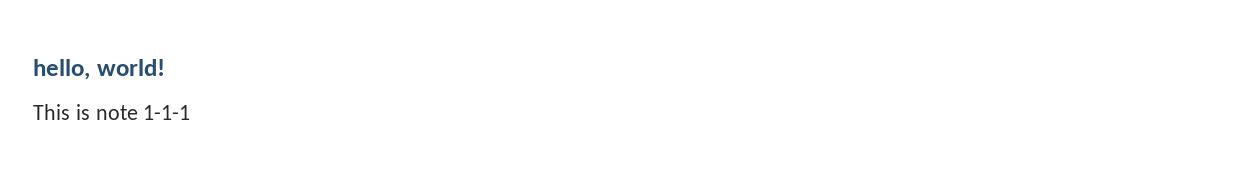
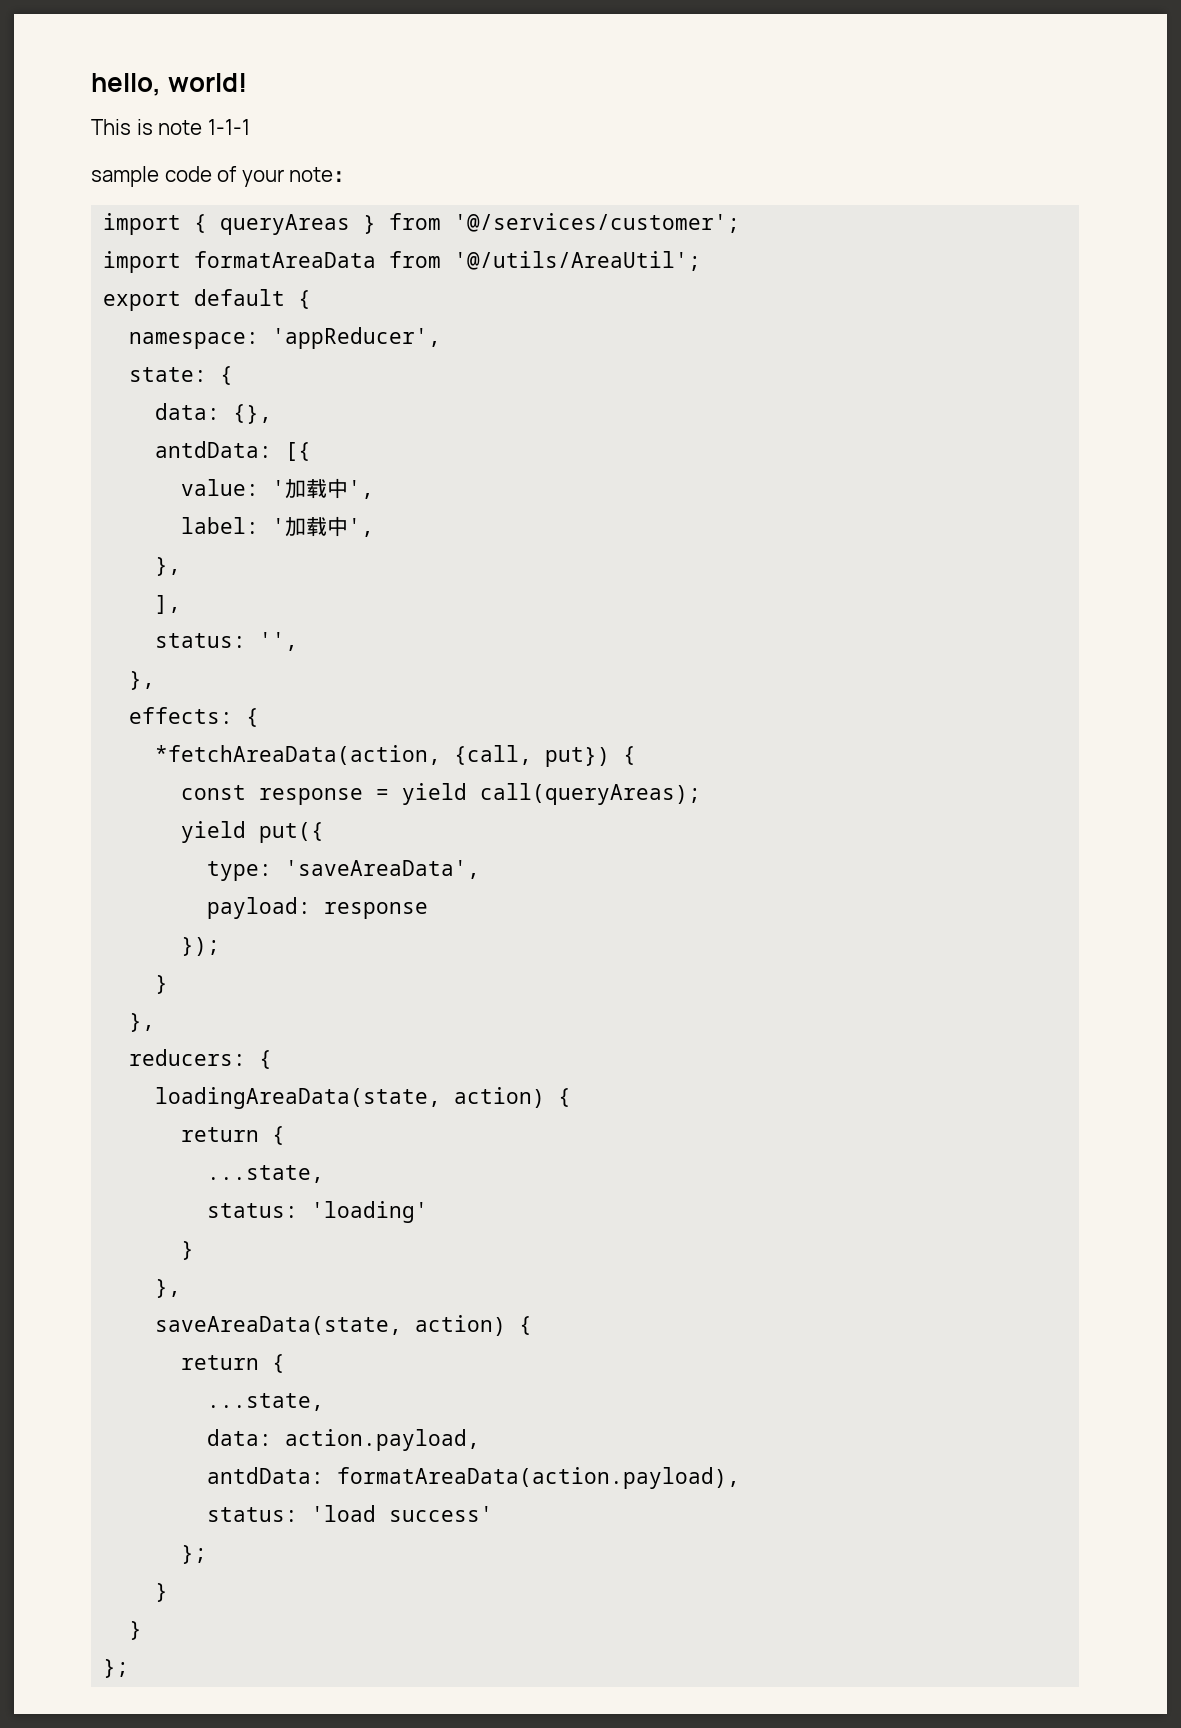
+ sample code of your note：
+ import { queryAreas } from '@/services/customer';
+ import formatAreaData from '@/utils/AreaUtil';
+ export default {
+ namespace: 'appReducer',
+ state: {
+ data: {},
+ antdData: [{
+ value: '加载中',
+ label: '加载中',
+ },
+ ],
+ status: '',
+ },
+ effects: {
+ *fetchAreaData(action, {call, put}) {
+ const response = yield call(queryAreas);
+ yield put({
+ type: 'saveAreaData',
+ payload: response
+ });
+ }
+ },
+ reducers: {
+ loadingAreaData(state, action) {
+ return {
+ ...state,
+ status: 'loading'
+ }
+ },
+ saveAreaData(state, action) {
+ return {
+ ...state,
+ data: action.payload,
+ antdData: formatAreaData(action.payload),
+ status: 'load success'
+ };
+ }
+ }
+ };

